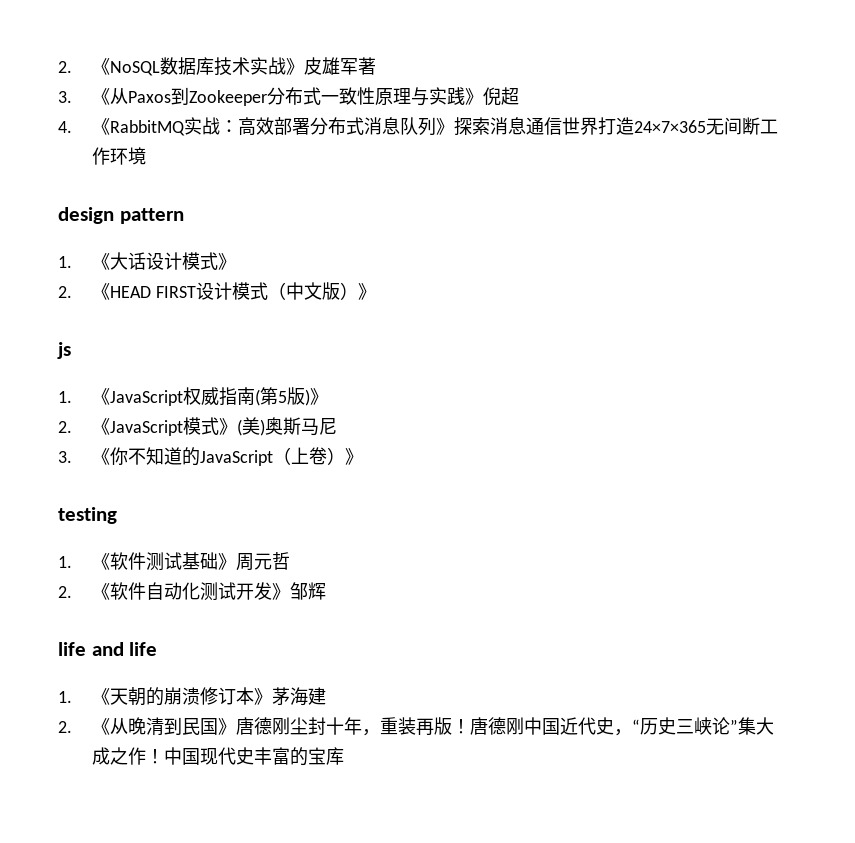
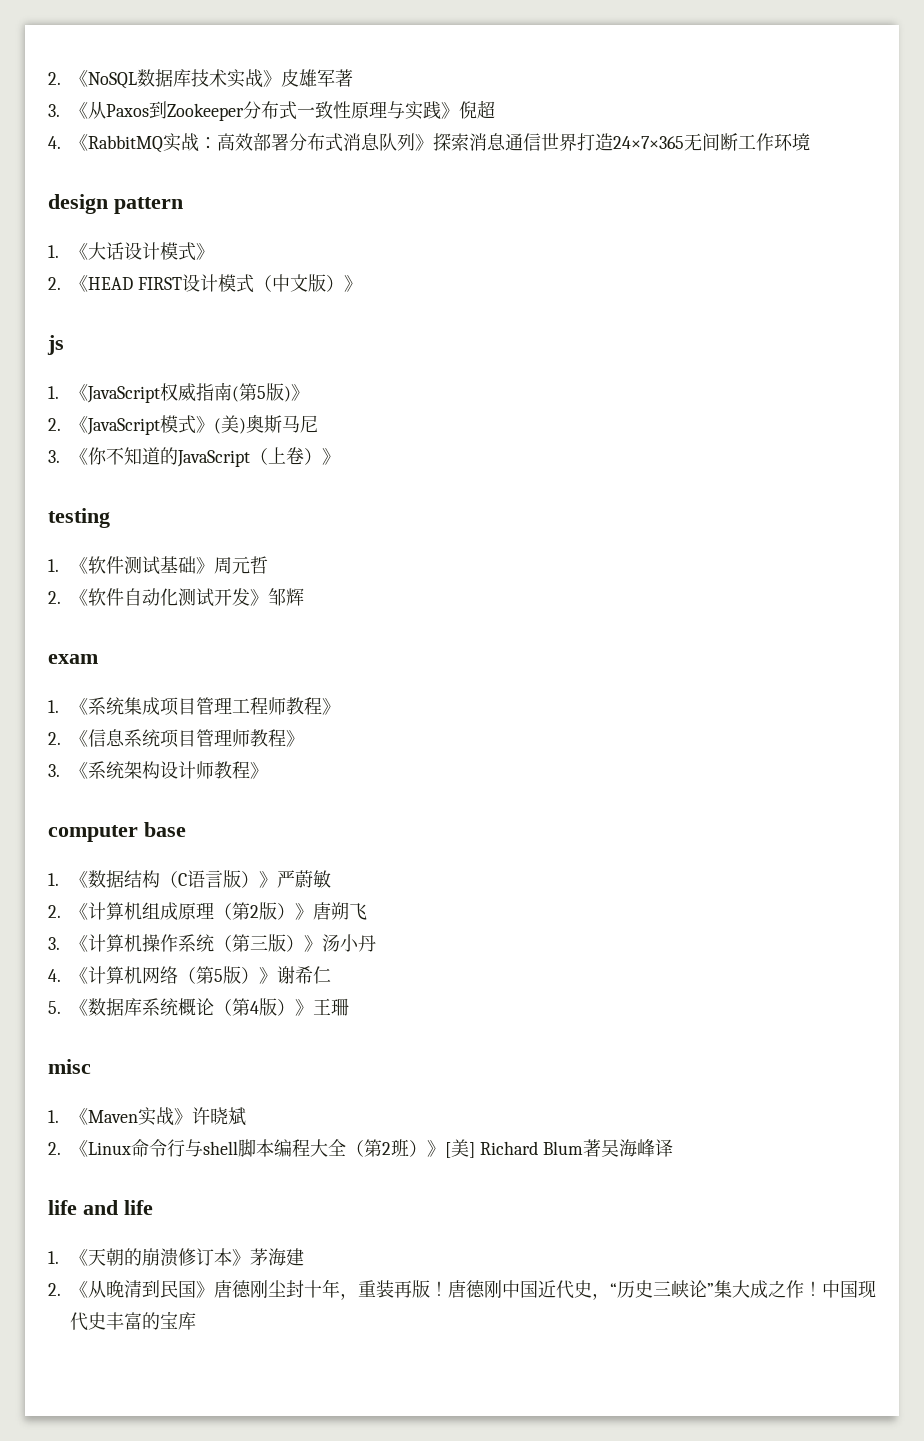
+ exam
+ 1.《系统集成项目管理工程师教程》
+ 2.《信息系统项目管理师教程》
+ 3.《系统架构设计师教程》
+ computer base
+ 1.《数据结构（C语言版）》严蔚敏
+ 2.《计算机组成原理（第2版）》唐朔飞
+ 3.《计算机操作系统（第三版）》汤小丹
+ 4.《计算机网络（第5版）》谢希仁
+ 5.《数据库系统概论（第4版）》王珊
+ misc
+ 1.《Maven实战》许晓斌
+ 2.《Linux命令行与shell脚本编程大全（第2班）》[美] Richard Blum著吴海峰译

